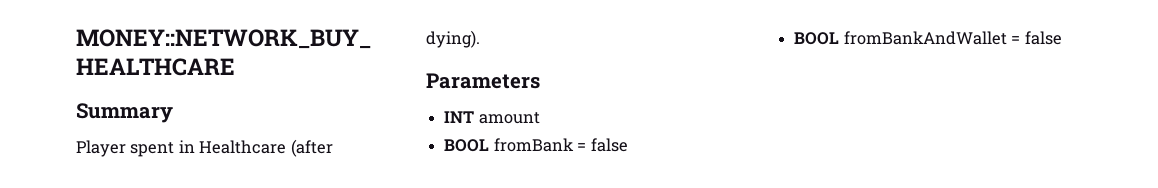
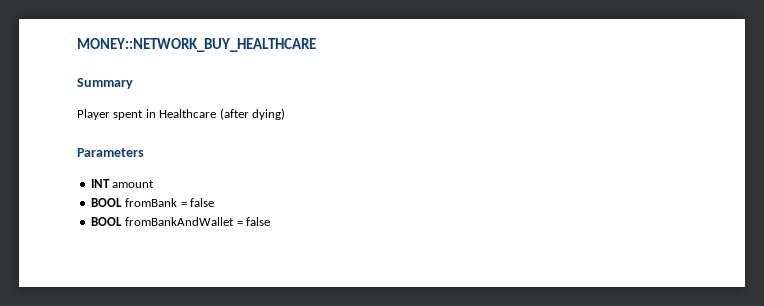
- Player spent in Healthcare (after dying).
+ Player spent in Healthcare (after dying)

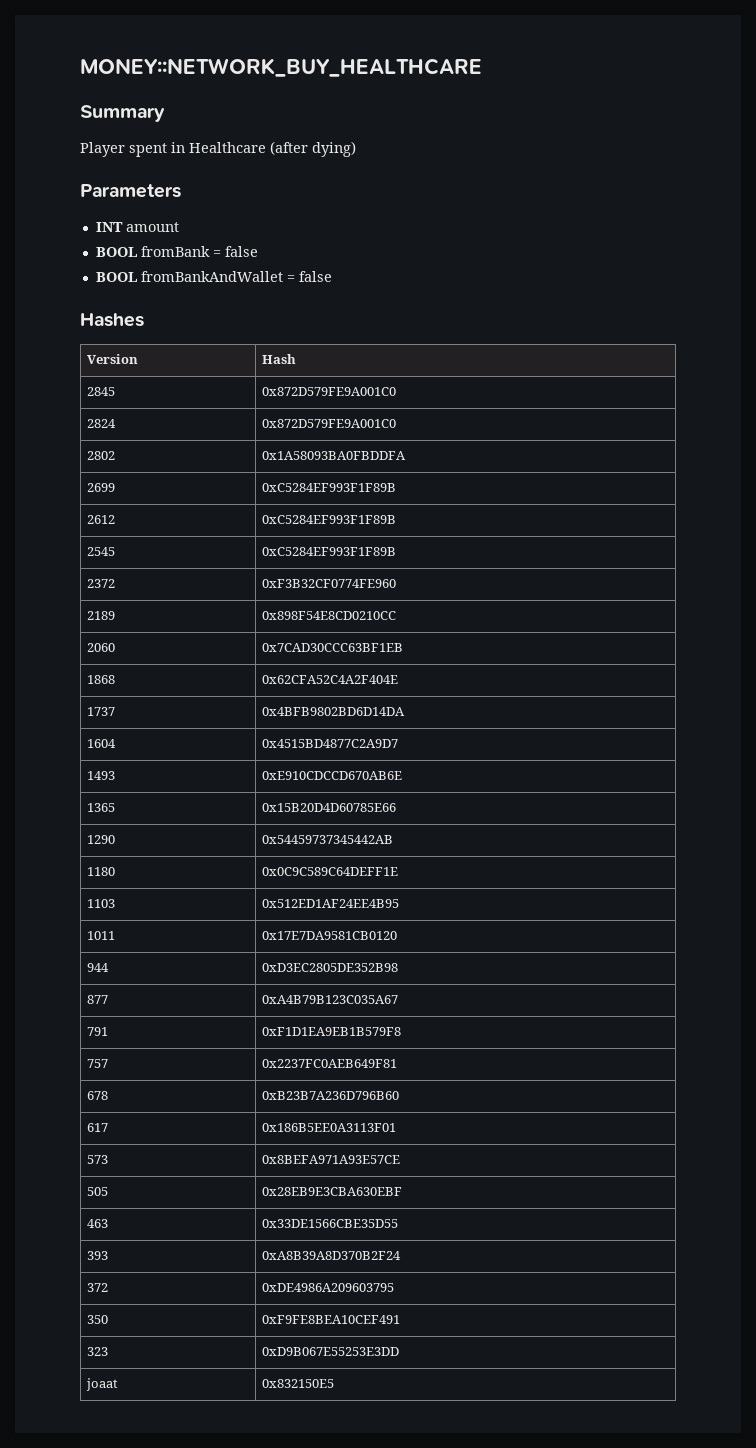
+ Hashes
+ Version | Hash
+ 2845 | 0x872D579FE9A001C0
+ 2824 | 0x872D579FE9A001C0
+ 2802 | 0x1A58093BA0FBDDFA
+ 2699 | 0xC5284EF993F1F89B
+ 2612 | 0xC5284EF993F1F89B
+ 2545 | 0xC5284EF993F1F89B
+ 2372 | 0xF3B32CF0774FE960
+ 2189 | 0x898F54E8CD0210CC
+ 2060 | 0x7CAD30CCC63BF1EB
+ 1868 | 0x62CFA52C4A2F404E
+ 1737 | 0x4BFB9802BD6D14DA
+ 1604 | 0x4515BD4877C2A9D7
+ 1493 | 0xE910CDCCD670AB6E
+ 1365 | 0x15B20D4D60785E66
+ 1290 | 0x54459737345442AB
+ 1180 | 0x0C9C589C64DEFF1E
+ 1103 | 0x512ED1AF24EE4B95
+ 1011 | 0x17E7DA9581CB0120
+ 944 | 0xD3EC2805DE352B98
+ 877 | 0xA4B79B123C035A67
+ 791 | 0xF1D1EA9EB1B579F8
+ 757 | 0x2237FC0AEB649F81
+ 678 | 0xB23B7A236D796B60
+ 617 | 0x186B5EE0A3113F01
+ 573 | 0x8BEFA971A93E57CE
+ 505 | 0x28EB9E3CBA630EBF
+ 463 | 0x33DE1566CBE35D55
+ 393 | 0xA8B39A8D370B2F24
+ 372 | 0xDE4986A209603795
+ 350 | 0xF9FE8BEA10CEF491
+ 323 | 0xD9B067E55253E3DD
+ joaat | 0x832150E5

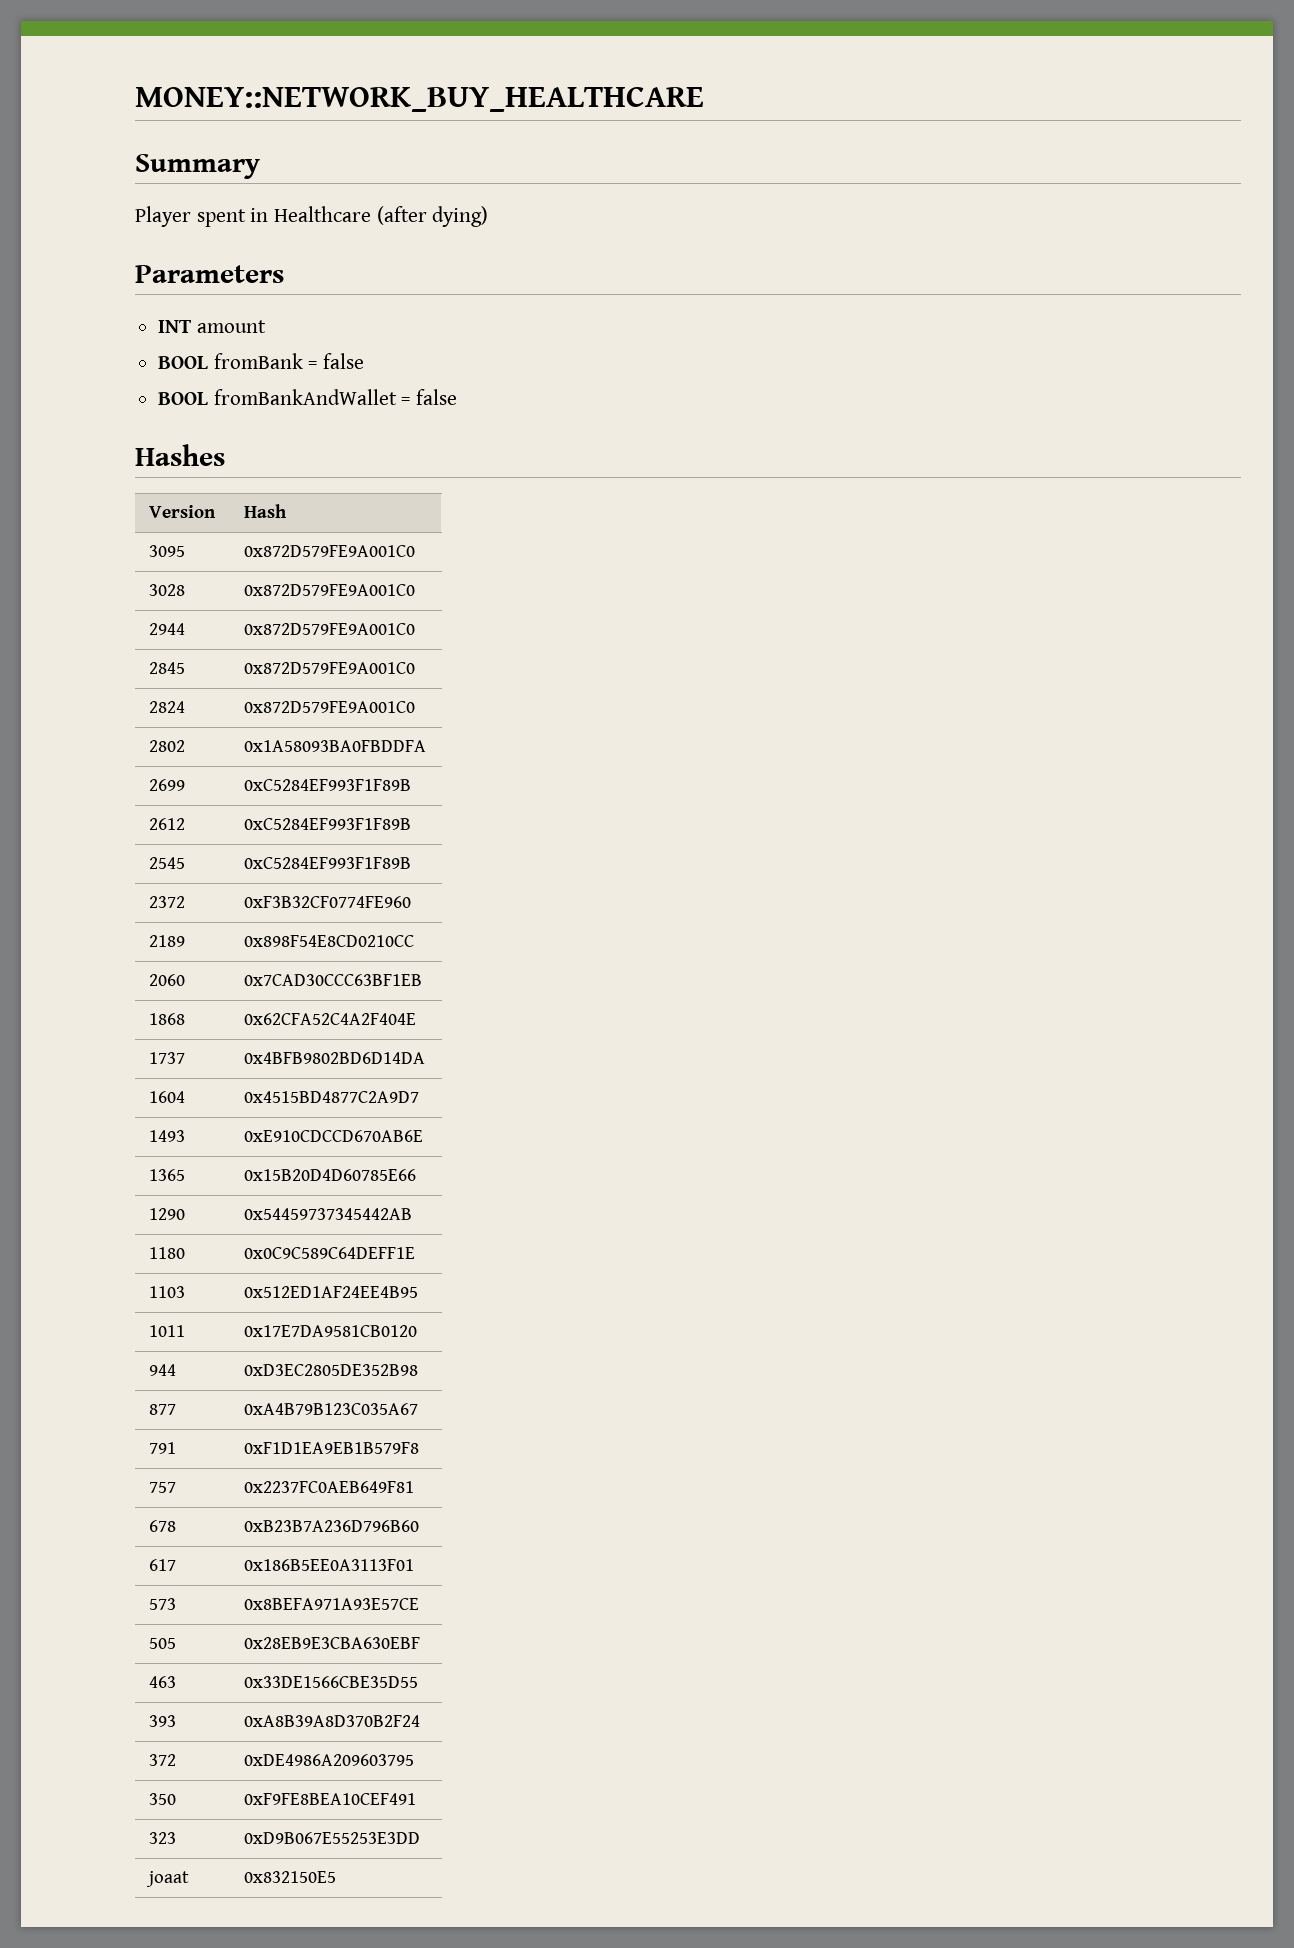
+ 3095 | 0x872D579FE9A001C0
+ 3028 | 0x872D579FE9A001C0
+ 2944 | 0x872D579FE9A001C0

